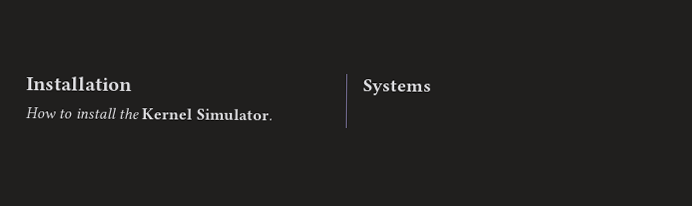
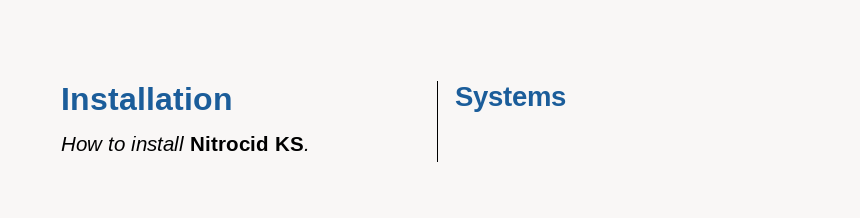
- How to install the Kernel Simulator.
+ How to install Nitrocid KS.

